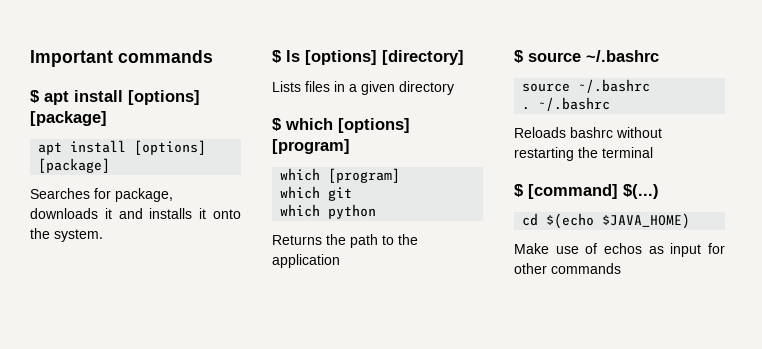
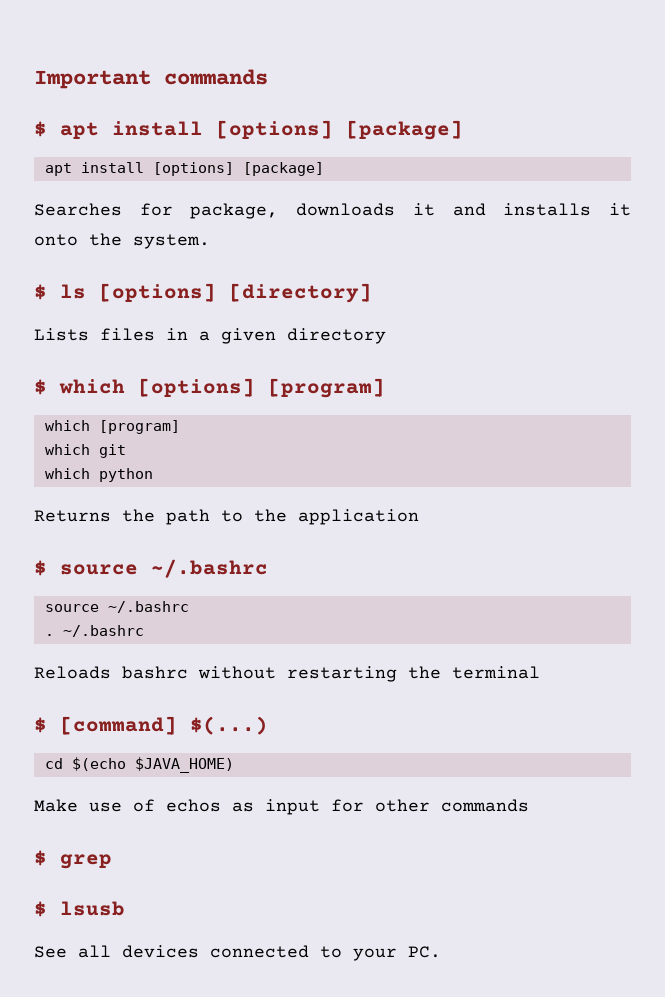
+ $ grep
+ $ lsusb
+ See all devices connected to your PC.

